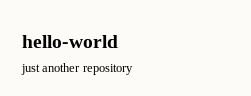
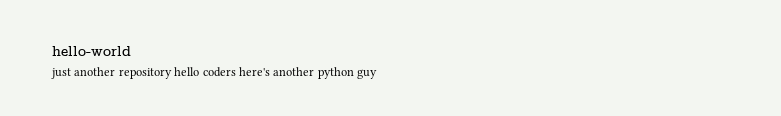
- just another repository
+ just another repository hello coders here's another python guy

